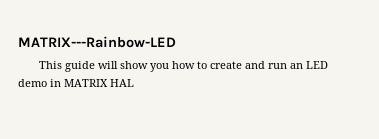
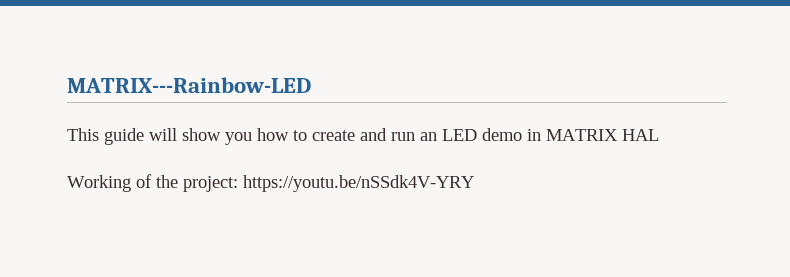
+ Working of the project: https://youtu.be/nSSdk4V-YRY

